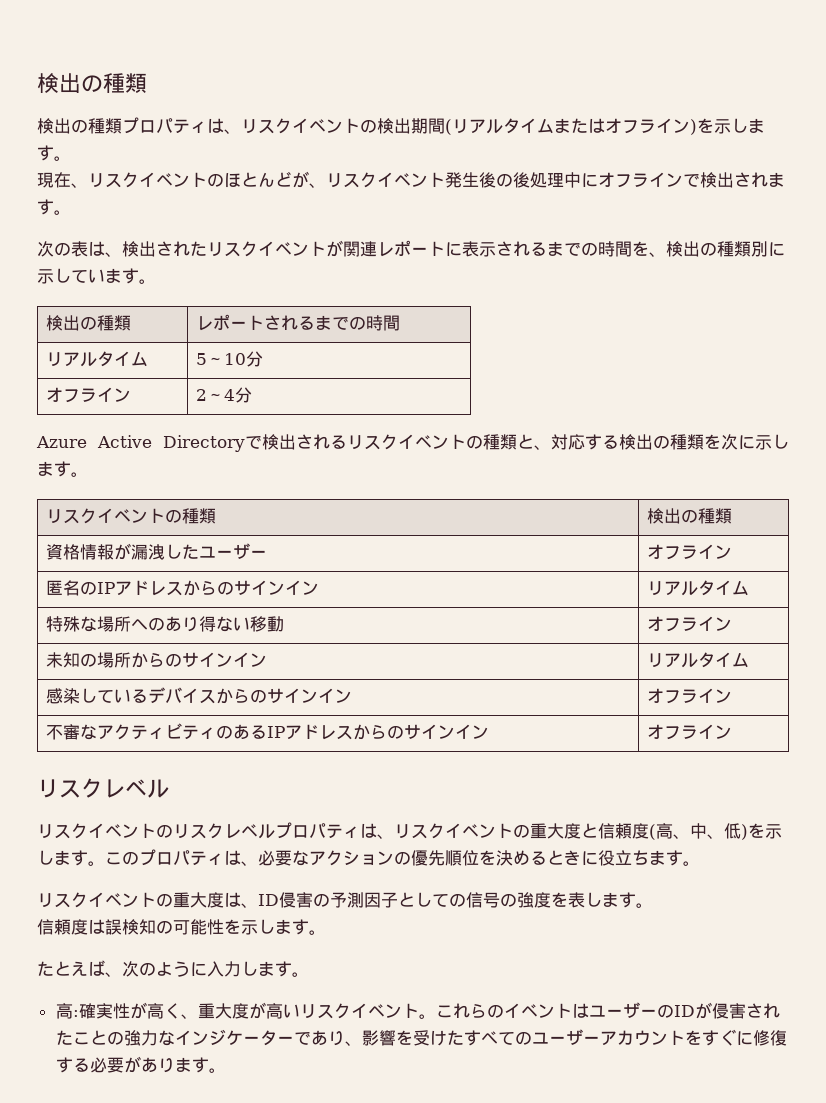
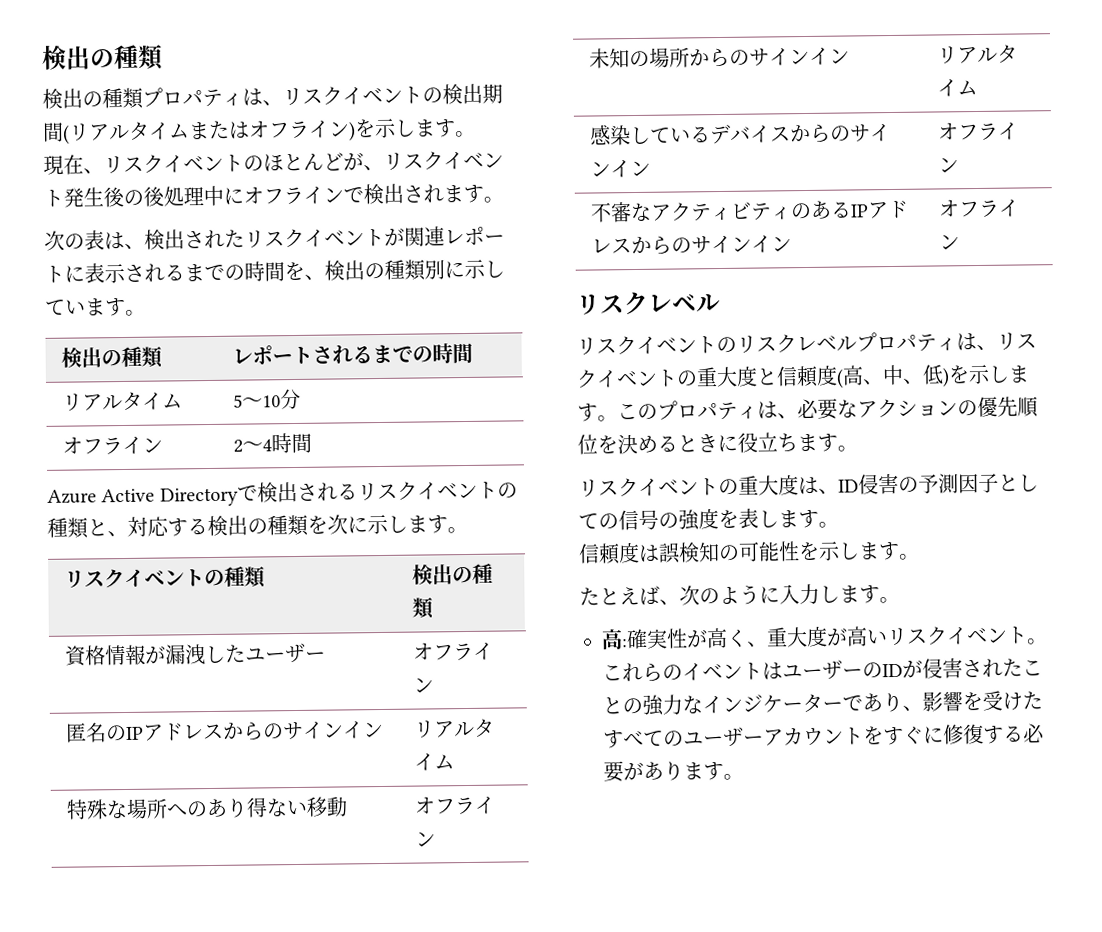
- オフライン | 2～4分
+ オフライン | 2～4時間

